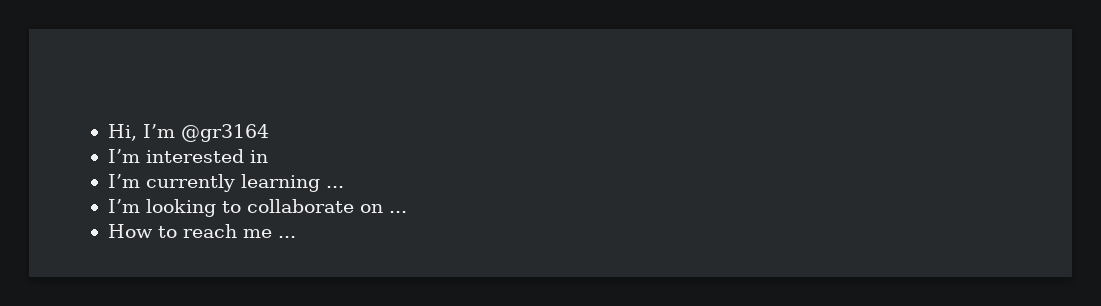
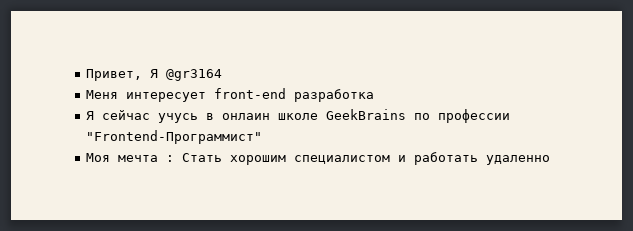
- Hi, I’m @gr3164
+ Привет, Я @gr3164
- I’m interested in
- I’m currently learning ...
- I’m looking to collaborate on ...
- How to reach me ...
+ Меня интересует front-end разработка
+ Я сейчас учусь в онлаин школе GeekBrains по профессии "Frontend-Программист"
+ Моя мечта : Стать хорошим специалистом и работать удаленно

